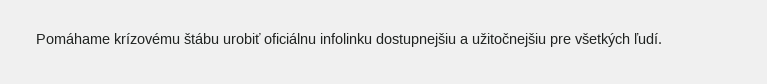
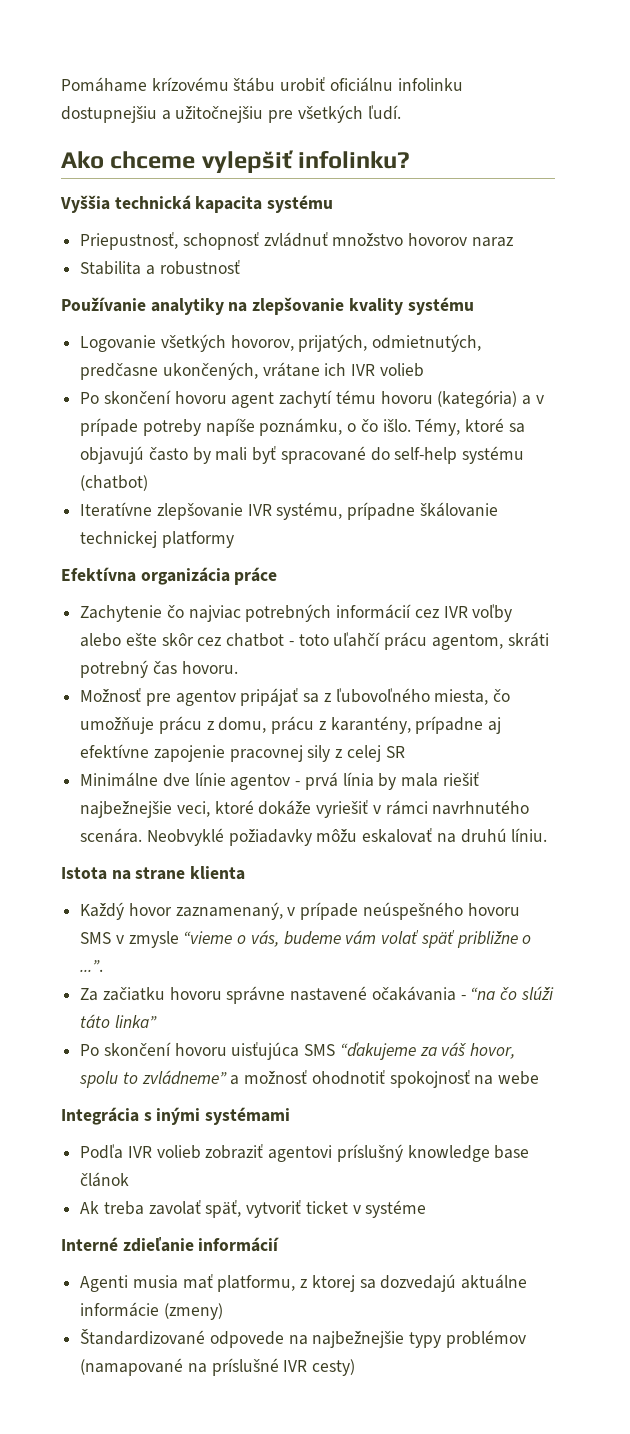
+ Ako chceme vylepšiť infolinku?
+ Vyššia technická kapacita systému
+ Priepustnosť, schopnosť zvládnuť množstvo hovorov naraz
+ Stabilita a robustnosť
+ Používanie analytiky na zlepšovanie kvality systému
+ Logovanie všetkých hovorov, prijatých, odmietnutých, predčasne ukončených, vrátane ich IVR volieb
+ Po skončení hovoru agent zachytí tému hovoru (kategória) a v prípade potreby napíše poznámku, o čo išlo. Témy, ktoré sa objavujú často by mali byť spracované do self-help systému (chatbot)
+ Iteratívne zlepšovanie IVR systému, prípadne škálovanie technickej platformy
+ Efektívna organizácia práce
+ Zachytenie čo najviac potrebných informácií cez IVR voľby alebo ešte skôr cez chatbot - toto uľahčí prácu agentom, skráti potrebný čas hovoru.
+ Možnosť pre agentov pripájať sa z ľubovoľného miesta, čo umožňuje prácu z domu, prácu z karantény, prípadne aj efektívne zapojenie pracovnej sily z celej SR
+ Minimálne dve línie agentov - prvá línia by mala riešiť najbežnejšie veci, ktoré dokáže vyriešiť v rámci navrhnutého scenára. Neobvyklé požiadavky môžu eskalovať na druhú líniu.
+ Istota na strane klienta
+ Každý hovor zaznamenaný, v prípade neúspešného hovoru SMS v zmysle “vieme o vás, budeme vám volať späť približne o ...”.
+ Za začiatku hovoru správne nastavené očakávania - “na čo slúži táto linka”
+ Po skončení hovoru uisťujúca SMS “ďakujeme za váš hovor, spolu to zvládneme” a možnosť ohodnotiť spokojnosť na webe
+ Integrácia s inými systémami
+ Podľa IVR volieb zobraziť agentovi príslušný knowledge base článok
+ Ak treba zavolať späť, vytvoriť ticket v systéme
+ Interné zdieľanie informácií
+ Agenti musia mať platformu, z ktorej sa dozvedajú aktuálne informácie (zmeny)
+ Štandardizované odpovede na najbežnejšie typy problémov (namapované na príslušné IVR cesty)

